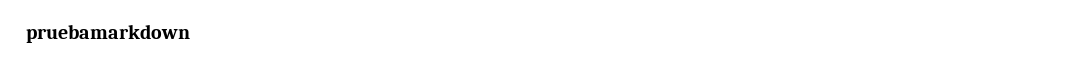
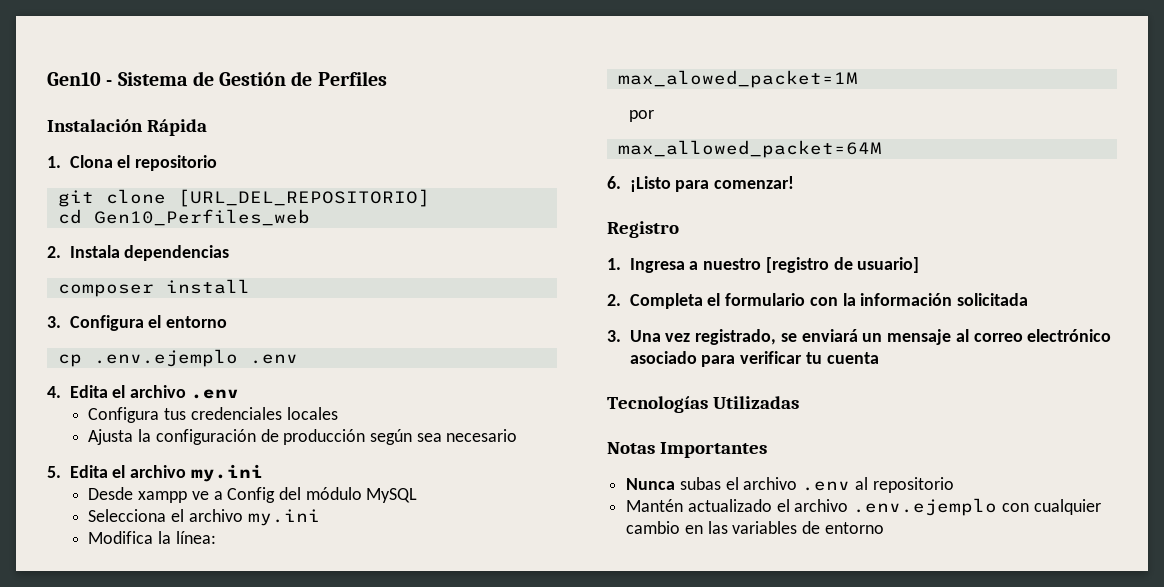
- pruebamarkdown
+ Gen10 - Sistema de Gestión de Perfiles
+ Instalación Rápida
+ 1. Clona el repositorio
+ git clone [URL_DEL_REPOSITORIO]
+ cd Gen10_Perfiles_web
+ 2. Instala dependencias
+ composer install
+ 3. Configura el entorno
+ cp .env.ejemplo .env
+ 4. Edita el archivo .env
+ Configura tus credenciales locales
+ Ajusta la configuración de producción según sea necesario
+ 5. Edita el archivo my.ini
+ Desde xampp ve a Config del módulo MySQL
+ Selecciona el archivo my.ini
+ Modifica la línea:
+ max_alowed_packet=1M
+ por
+ max_allowed_packet=64M
+ 6. ¡Listo para comenzar!
+ Registro
+ 1. Ingresa a nuestro [registro de usuario]
+ 2. Completa el formulario con la información solicitada
+ 3. Una vez registrado, se enviará un mensaje al correo electrónico asociado para verificar tu cuenta
+ Tecnologías Utilizadas
+ Notas Importantes
+ Nunca subas el archivo .env al repositorio
+ Mantén actualizado el archivo .env.ejemplo con cualquier cambio en las variables de entorno

